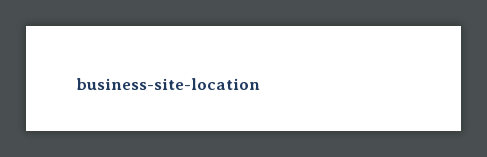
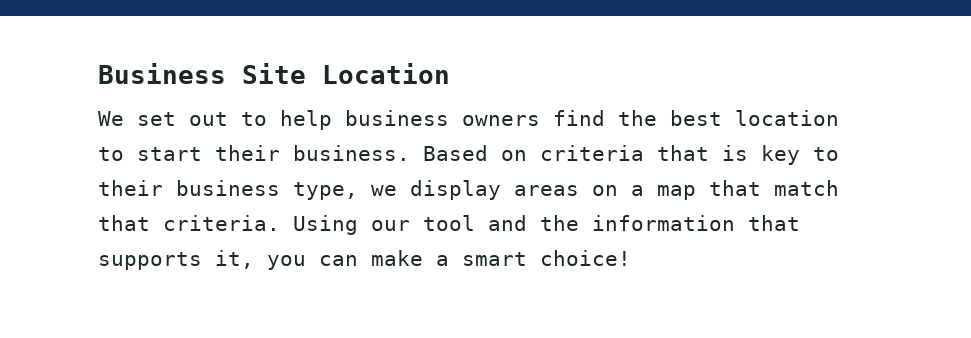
- business-site-location
+ Business Site Location
+ We set out to help business owners find the best location to start their business. Based on criteria that is key to their business type, we display areas on a map that match that criteria. Using our tool and the information that supports it, you can make a smart choice!

